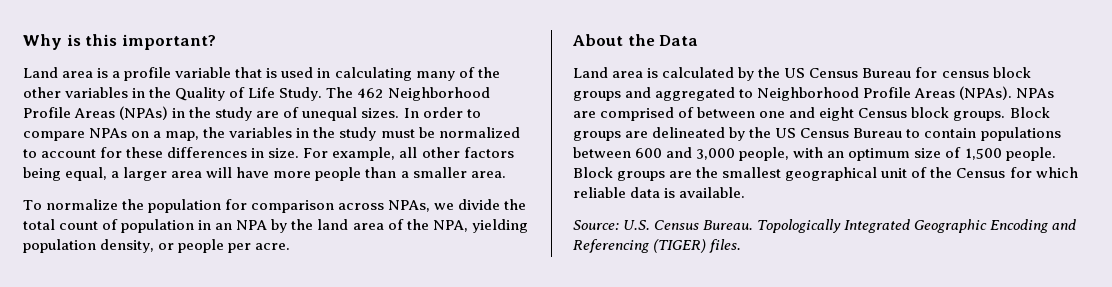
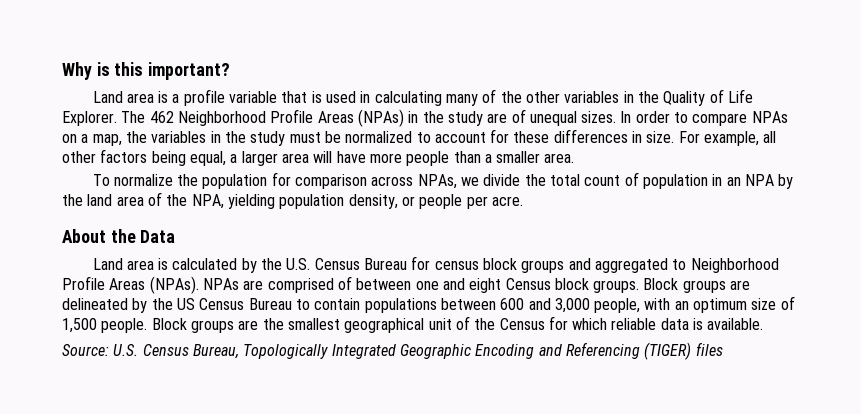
- Land area is a profile variable that is used in calculating many of the other variables in the Quality of Life Study.
+ Land area is a profile variable that is used in calculating many of the other variables in the Quality of Life Explorer.
- Land area is calculated by the US Census Bureau for census block groups and aggregated to Neighborhood Profile Areas (NPAs).
+ Land area is calculated by the U.S. Census Bureau for census block groups and aggregated to Neighborhood Profile Areas (NPAs).
- Source: U.S. Census Bureau. Topologically Integrated Geographic Encoding and Referencing (TIGER) files.
+ Source: U.S. Census Bureau, Topologically Integrated Geographic Encoding and Referencing (TIGER) files

